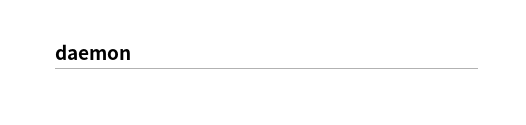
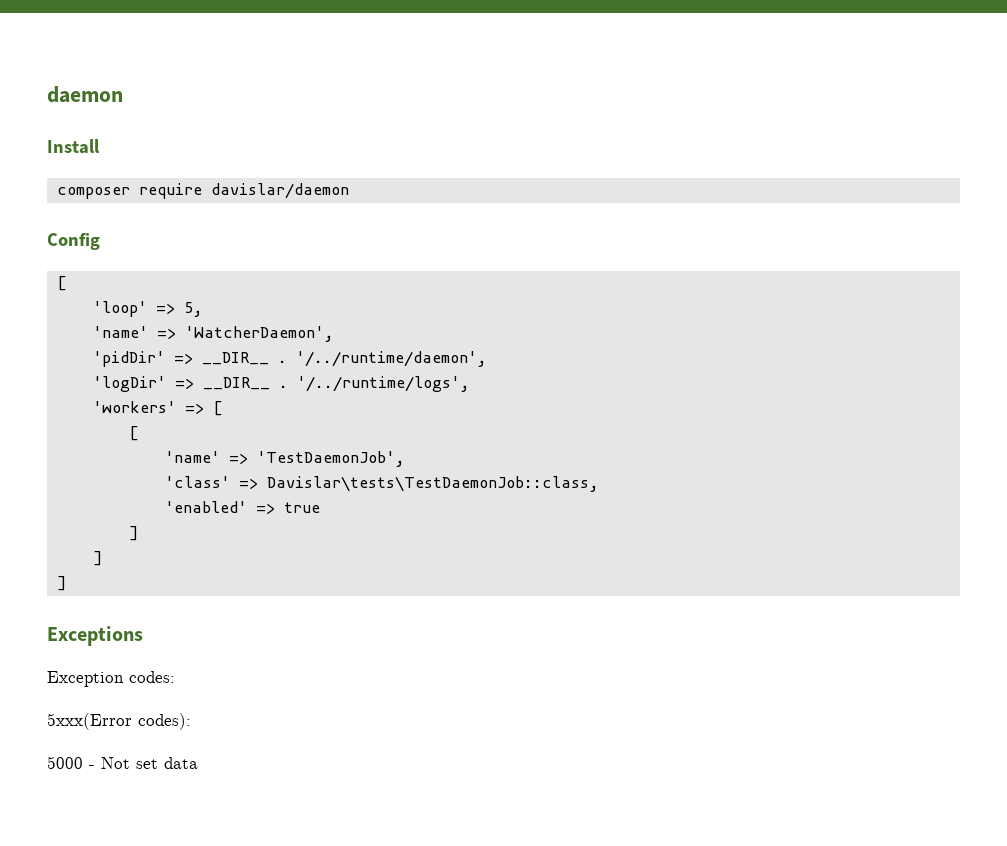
+ Install
+ composer require davislar/daemon
+ Config
+ [
+ 'loop' => 5,
+ 'name' => 'WatcherDaemon',
+ 'pidDir' => __DIR__ . '/../runtime/daemon',
+ 'logDir' => __DIR__ . '/../runtime/logs',
+ 'workers' => [
+ [
+ 'name' => 'TestDaemonJob',
+ 'class' => Davislar\tests\TestDaemonJob::class,
+ 'enabled' => true
+ ]
+ ]
+ ]
+ Exceptions
+ Exception codes:
+ 5xxx(Error codes):
+ 5000 - Not set data

